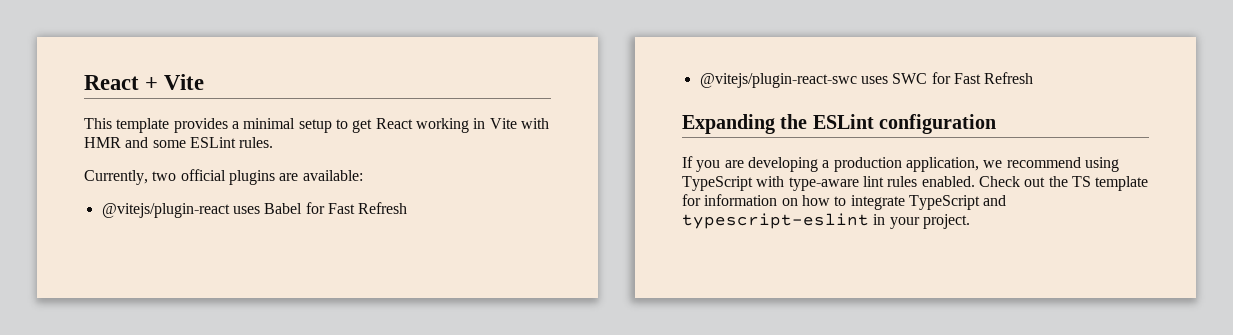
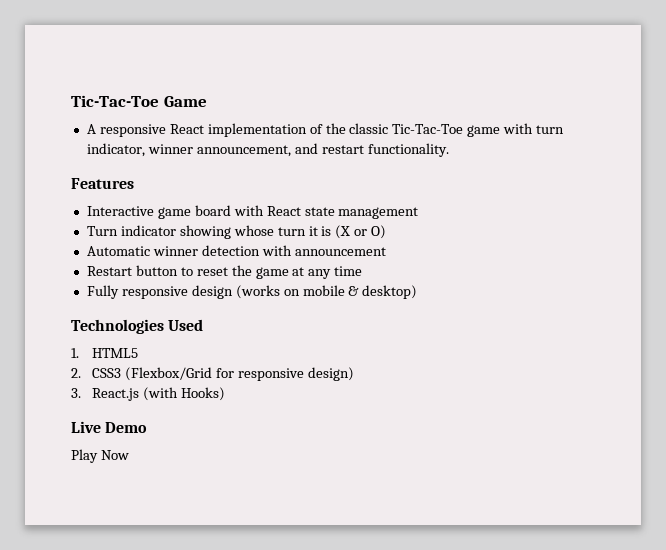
- React + Vite
- This template provides a minimal setup to get React working in Vite with HMR and some ESLint rules.
- Currently, two official plugins are available:
- @vitejs/plugin-react uses Babel for Fast Refresh
- @vitejs/plugin-react-swc uses SWC for Fast Refresh
- Expanding the ESLint configuration
- If you are developing a production application, we recommend using TypeScript with type-aware lint rules enabled. Check out the TS template for information on how to integrate TypeScript and typescript-eslint in your project.
+ Tic-Tac-Toe Game
+ A responsive React implementation of the classic Tic-Tac-Toe game with turn indicator, winner announcement, and restart functionality.
+ Features
+ Interactive game board with React state management
+ Turn indicator showing whose turn it is (X or O)
+ Automatic winner detection with announcement
+ Restart button to reset the game at any time
+ Fully responsive design (works on mobile & desktop)
+ Technologies Used
+ 1. HTML5
+ 2. CSS3 (Flexbox/Grid for responsive design)
+ 3. React.js (with Hooks)
+ Live Demo
+ Play Now

